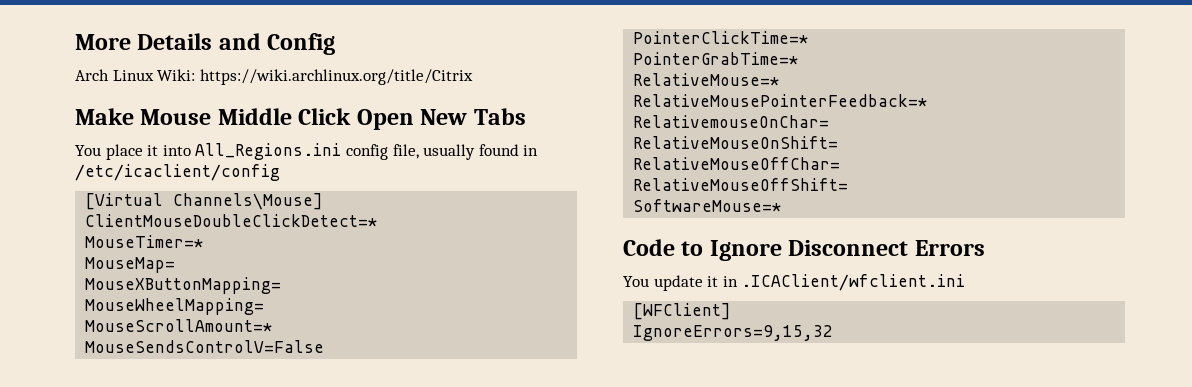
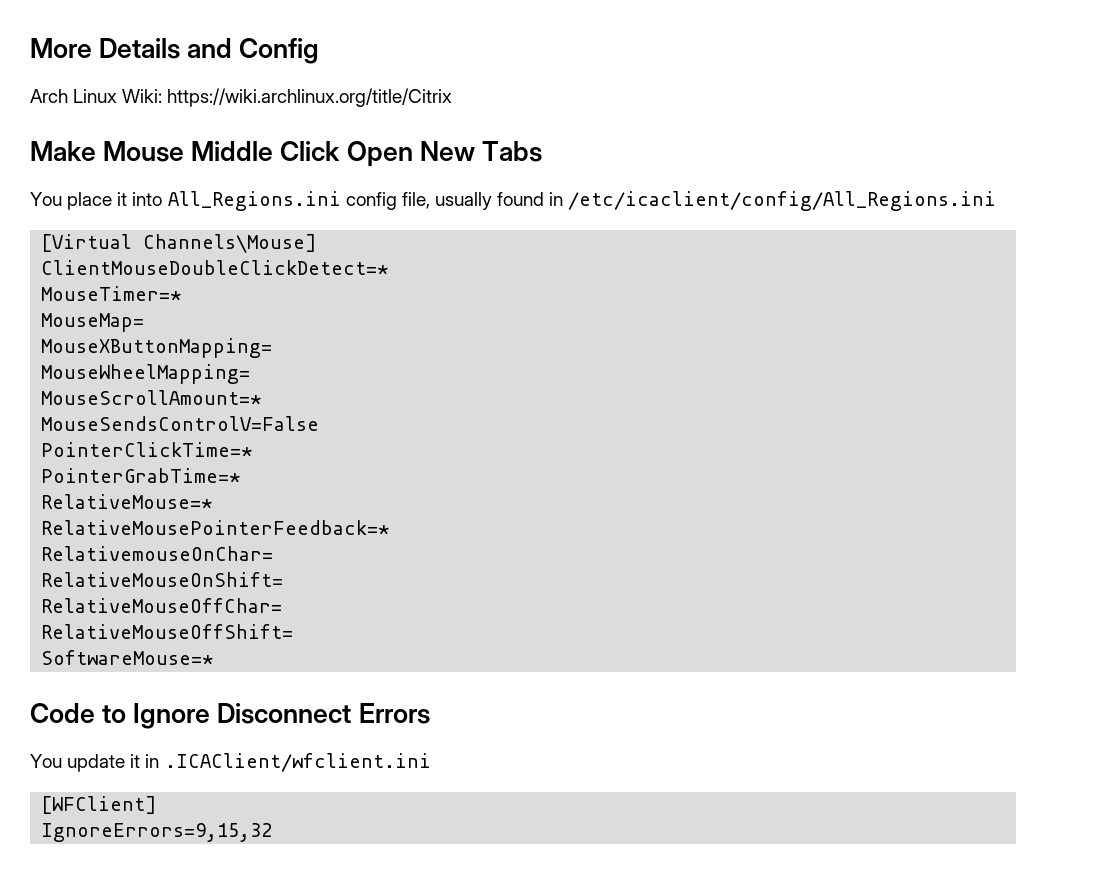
- You place it into All_Regions.ini config file, usually found in /etc/icaclient/config
+ You place it into All_Regions.ini config file, usually found in /etc/icaclient/config/All_Regions.ini

